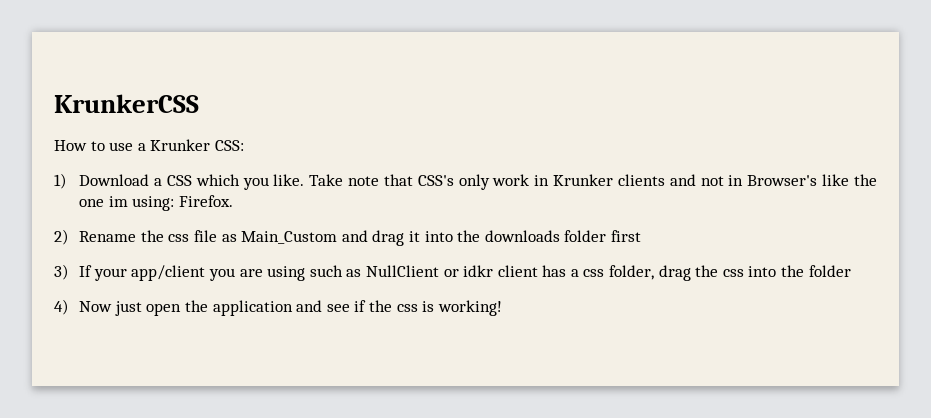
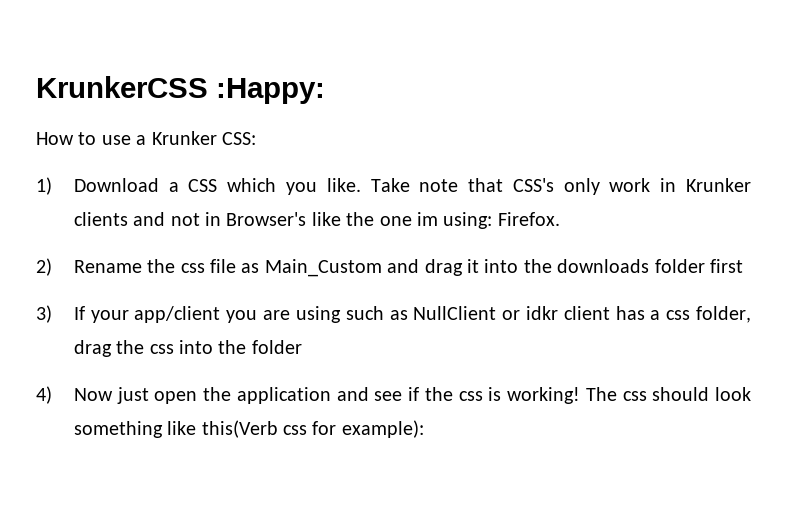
- KrunkerCSS
+ KrunkerCSS :Happy:
+ The css should look something like this(Verb css for example):

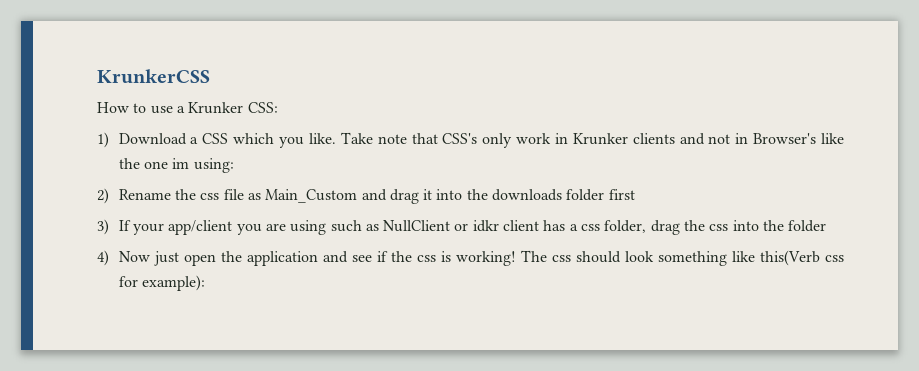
- KrunkerCSS :Happy:
+ KrunkerCSS
- Take note that CSS's only work in Krunker clients and not in Browser's like the one im using: Firefox.
+ Take note that CSS's only work in Krunker clients and not in Browser's like the one im using:

